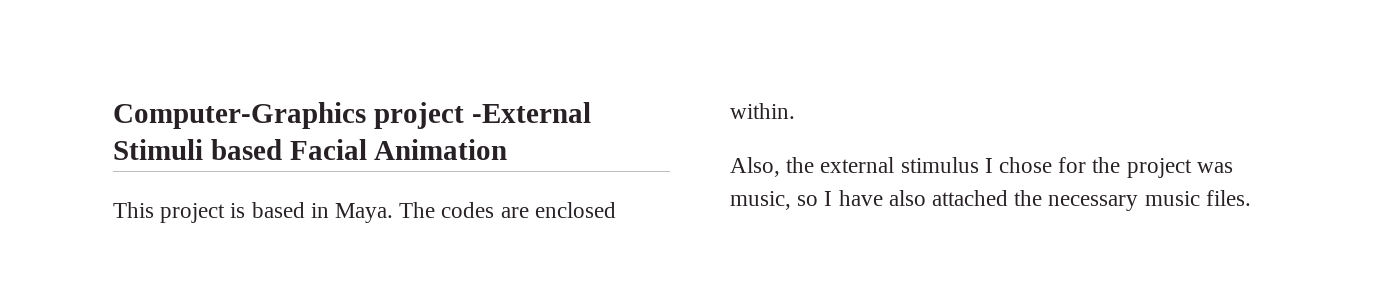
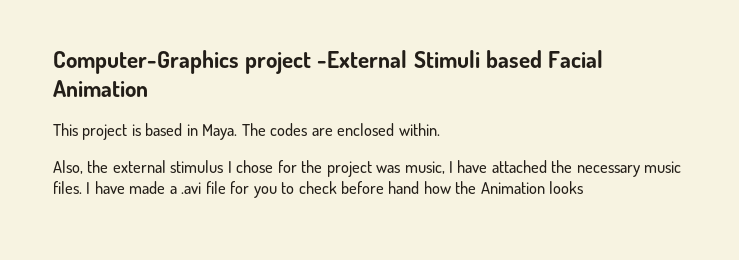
- Also, the external stimulus I chose for the project was music, so I have also attached the necessary music files.
+ Also, the external stimulus I chose for the project was music, I have attached the necessary music files.
+ I have made a .avi file for you to check before hand how the Animation looks

